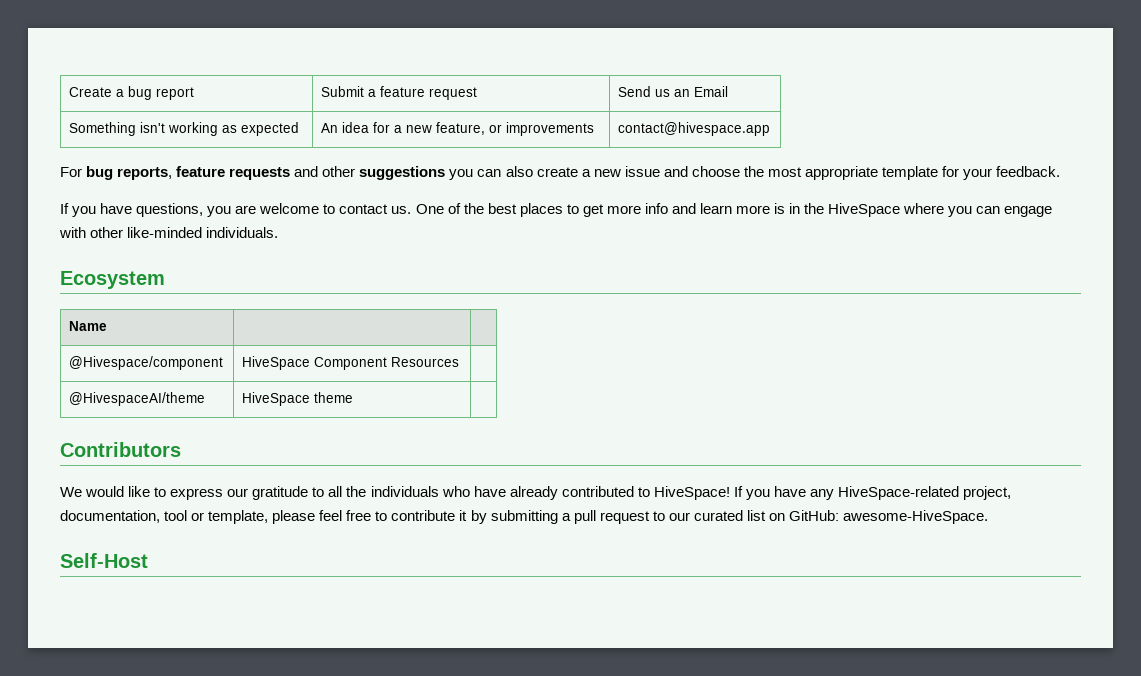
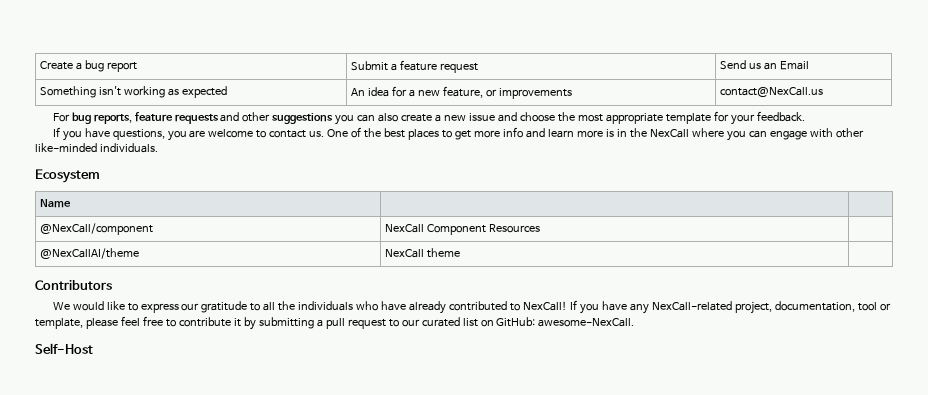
- Something isn't working as expected | An idea for a new feature, or improvements | contact@hivespace.app
+ Something isn't working as expected | An idea for a new feature, or improvements | contact@NexCall.us
- One of the best places to get more info and learn more is in the HiveSpace where you can engage with other like-minded individuals.
+ One of the best places to get more info and learn more is in the NexCall where you can engage with other like-minded individuals.
- @Hivespace/component | HiveSpace Component Resources |
+ @NexCall/component | NexCall Component Resources |
- @HivespaceAI/theme | HiveSpace theme |
+ @NexCallAI/theme | NexCall theme |
- We would like to express our gratitude to all the individuals who have already contributed to HiveSpace!
+ We would like to express our gratitude to all the individuals who have already contributed to NexCall!
- If you have any HiveSpace-related project, documentation, tool or template, please feel free to contribute it by submitting a pull request to our curated list on GitHub: awesome-HiveSpace.
+ If you have any NexCall-related project, documentation, tool or template, please feel free to contribute it by submitting a pull request to our curated list on GitHub: awesome-NexCall.

